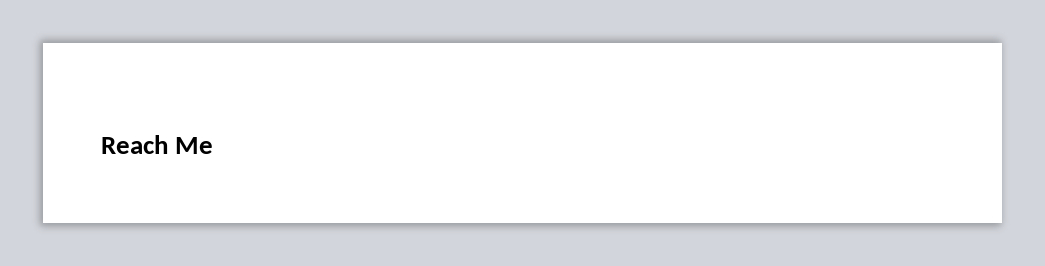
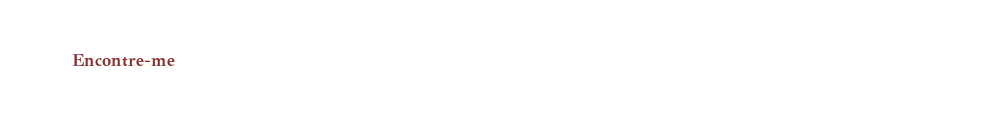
- Reach Me
+ Encontre-me

